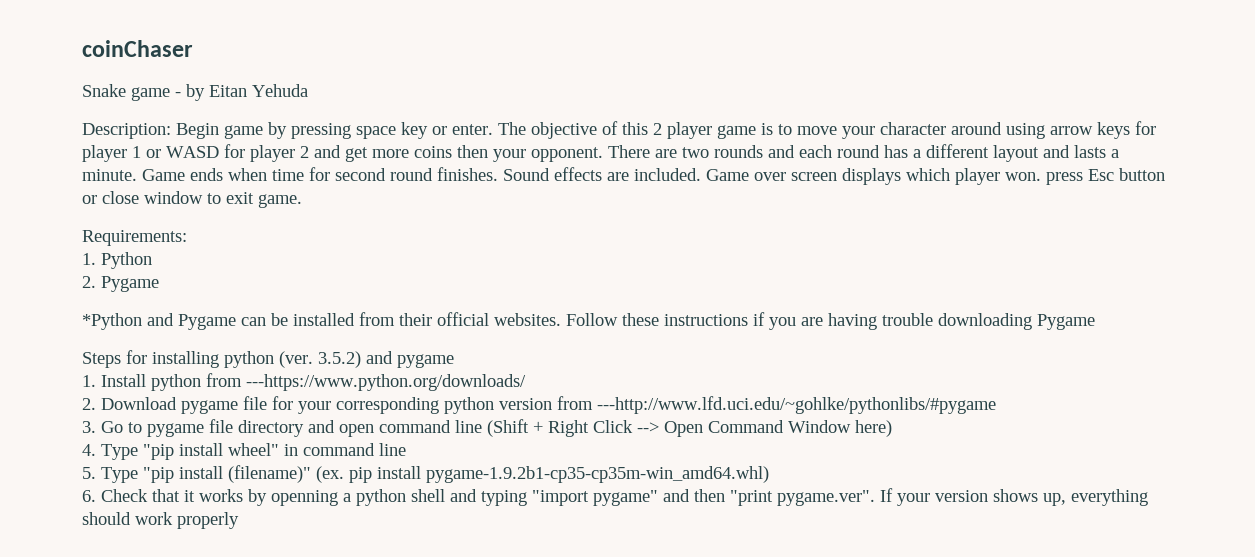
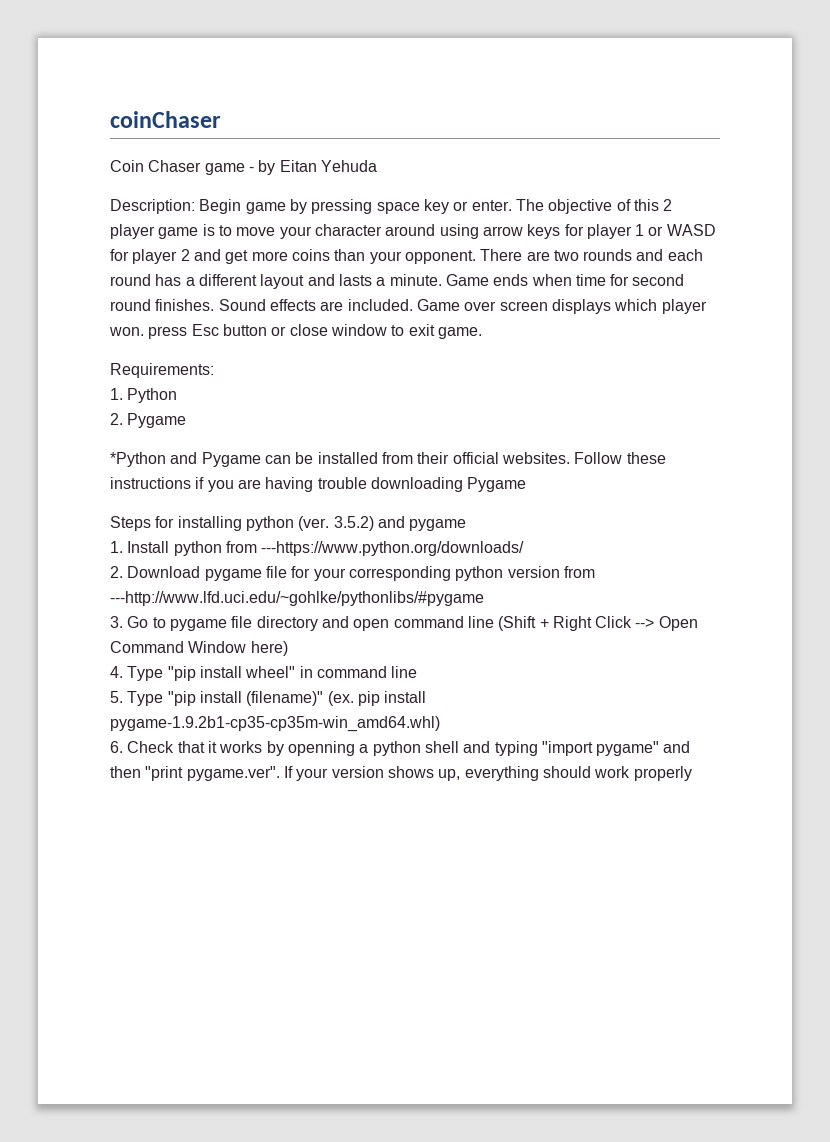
- Snake game - by Eitan Yehuda
+ Coin Chaser game - by Eitan Yehuda
- The objective of this 2 player game is to move your character around using arrow keys for player 1 or WASD for player 2 and get more coins then your opponent.
+ The objective of this 2 player game is to move your character around using arrow keys for player 1 or WASD for player 2 and get more coins than your opponent.

